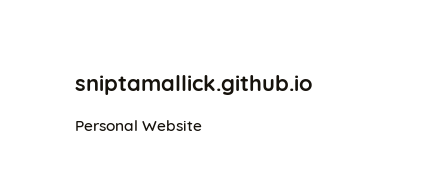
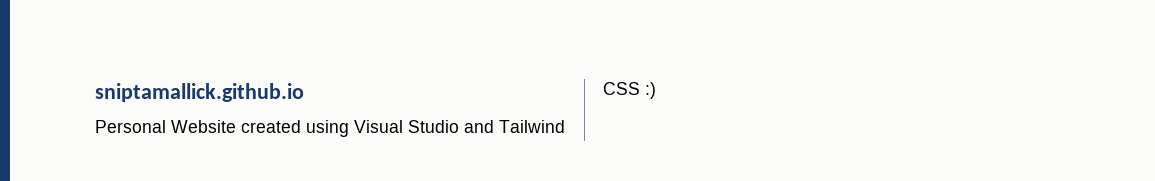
- Personal Website
+ Personal Website created using Visual Studio and Tailwind CSS :)

